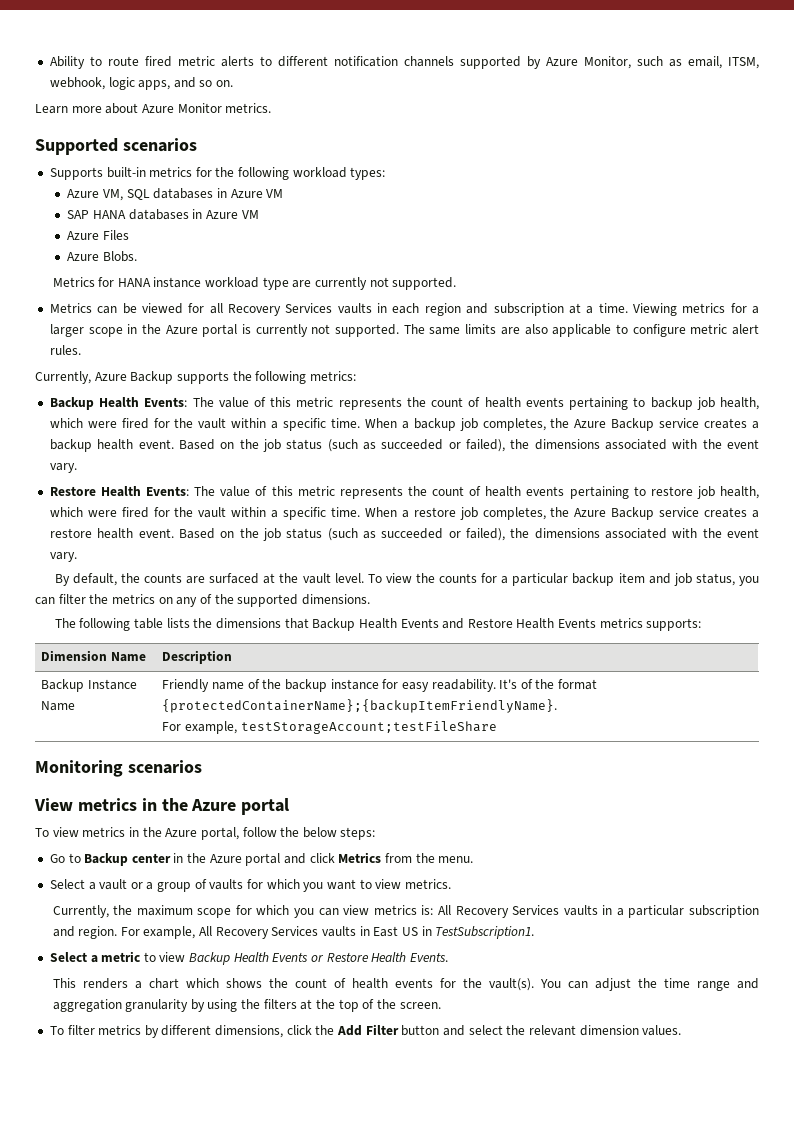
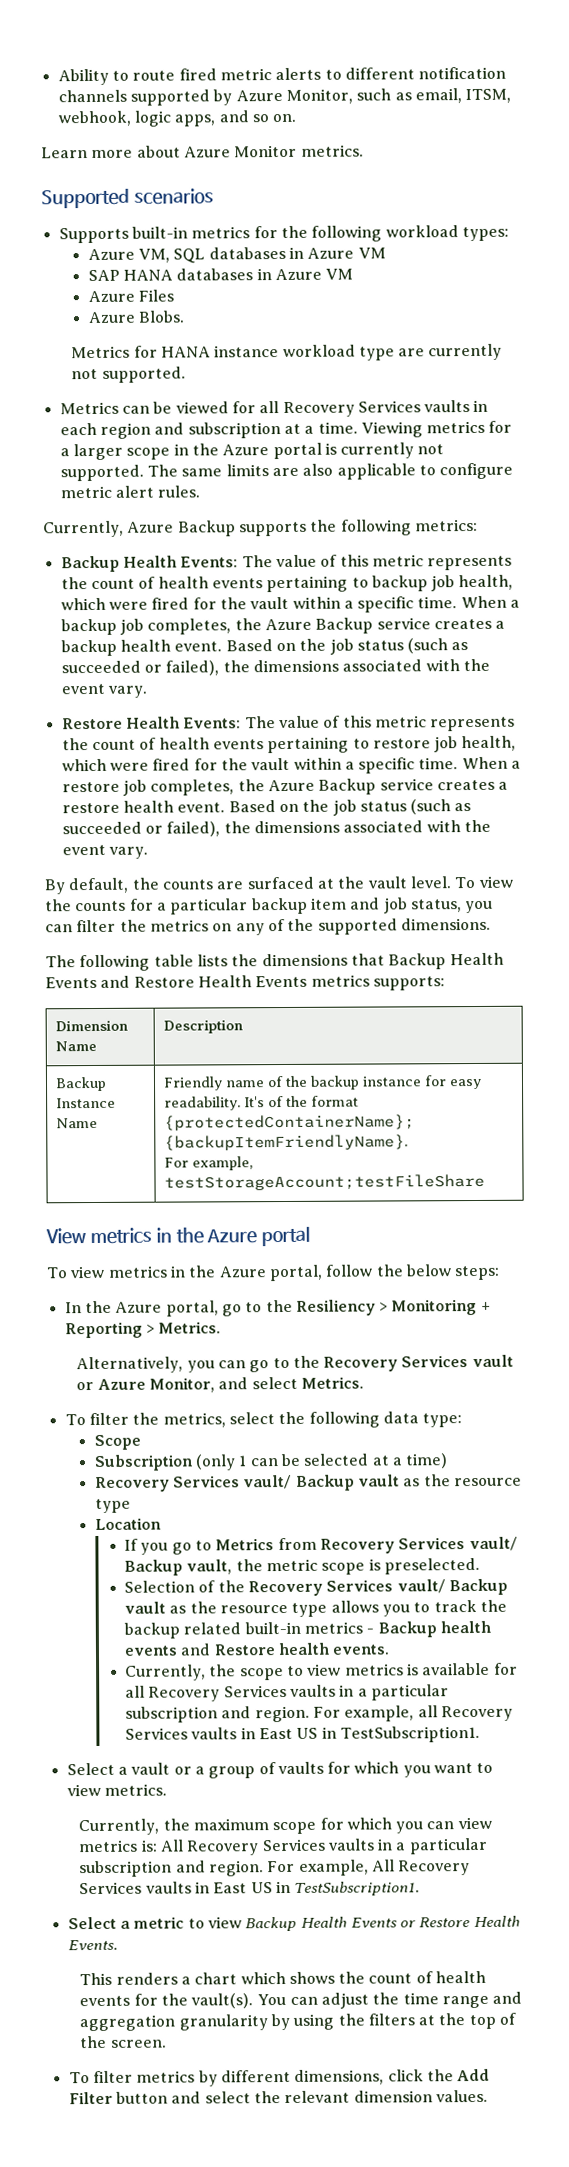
- Monitoring scenarios
- Go to Backup center in the Azure portal and click Metrics from the menu.
+ In the Azure portal, go to the Resiliency > Monitoring + Reporting > Metrics.
+ Alternatively, you can go to the Recovery Services vault or Azure Monitor, and select Metrics.
+ To filter the metrics, select the following data type:
+ Scope
+ Subscription (only 1 can be selected at a time)
+ Recovery Services vault/ Backup vault as the resource type
+ Location
+ If you go to Metrics from Recovery Services vault/ Backup vault, the metric scope is preselected.
+ Selection of the Recovery Services vault/ Backup vault as the resource type allows you to track the backup related built-in metrics - Backup health events and Restore health events.
+ Currently, the scope to view metrics is available for all Recovery Services vaults in a particular subscription and region. For example, all Recovery Services vaults in East US in TestSubscription1.

